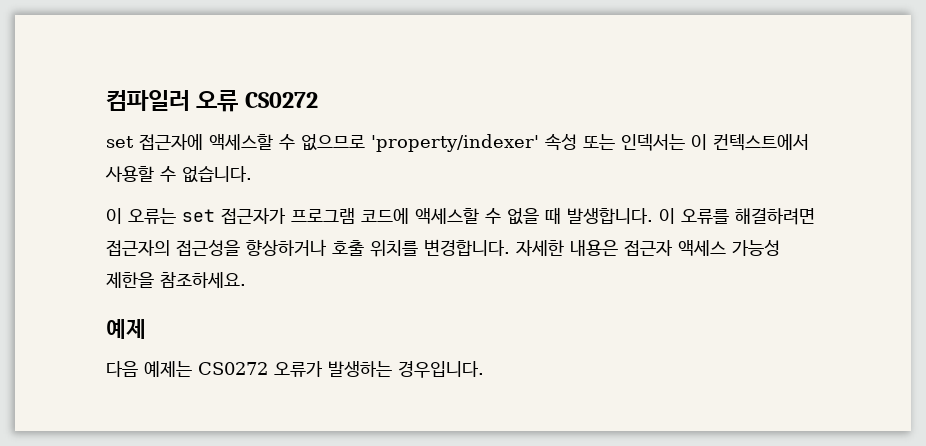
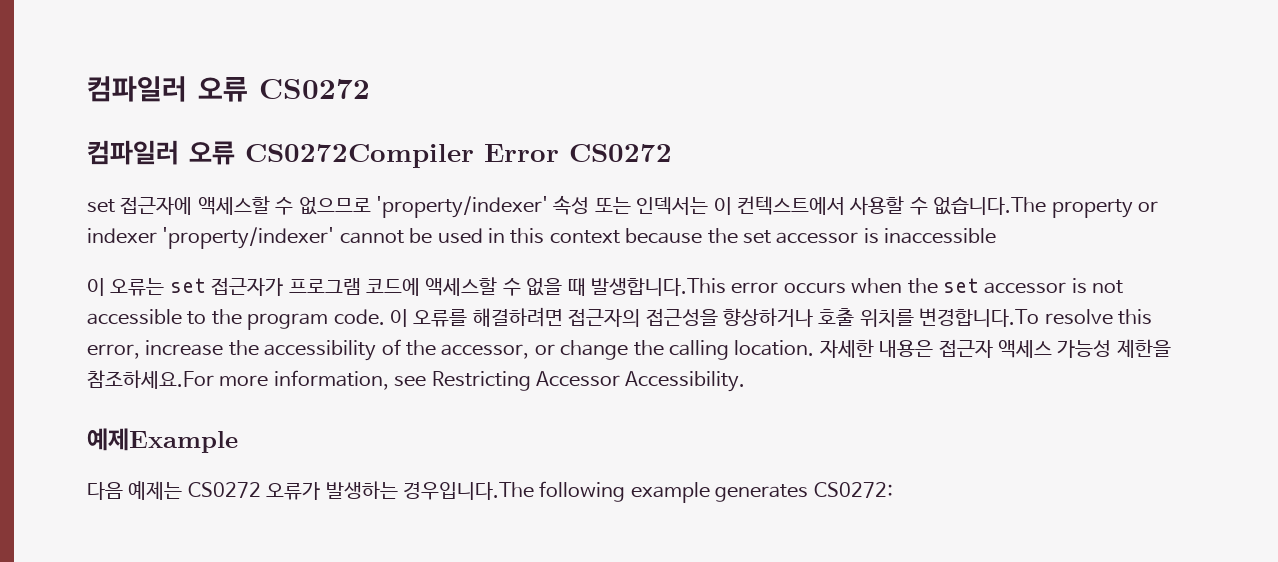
+ 컴파일러 오류 CS0272Compiler Error CS0272
- set 접근자에 액세스할 수 없으므로 'property/indexer' 속성 또는 인덱서는 이 컨텍스트에서 사용할 수 없습니다.
+ set 접근자에 액세스할 수 없으므로 'property/indexer' 속성 또는 인덱서는 이 컨텍스트에서 사용할 수 없습니다.The property or indexer 'property/indexer' cannot be used in this context because the set accessor is inaccessible
- 이 오류는 set 접근자가 프로그램 코드에 액세스할 수 없을 때 발생합니다.
+ 이 오류는 set 접근자가 프로그램 코드에 액세스할 수 없을 때 발생합니다.This error occurs when the set accessor is not accessible to the program code.
- 이 오류를 해결하려면 접근자의 접근성을 향상하거나 호출 위치를 변경합니다.
+ 이 오류를 해결하려면 접근자의 접근성을 향상하거나 호출 위치를 변경합니다.To resolve this error, increase the accessibility of the accessor, or change the calling location.
- 자세한 내용은 접근자 액세스 가능성 제한을 참조하세요.
- 예제
+ 자세한 내용은 접근자 액세스 가능성 제한을 참조하세요.For more information, see Restricting Accessor Accessibility.
+ 예제Example
- 다음 예제는 CS0272 오류가 발생하는 경우입니다.
+ 다음 예제는 CS0272 오류가 발생하는 경우입니다.The following example generates CS0272:

